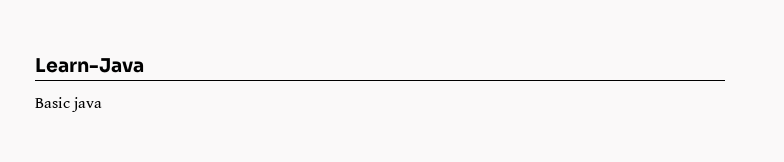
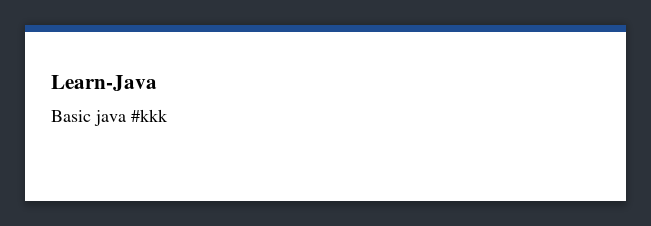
- Basic java
+ Basic java #kkk

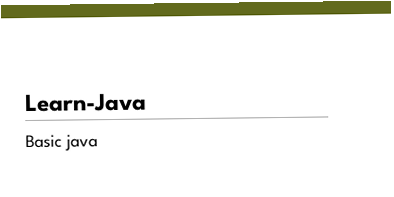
- Basic java #kkk
+ Basic java

